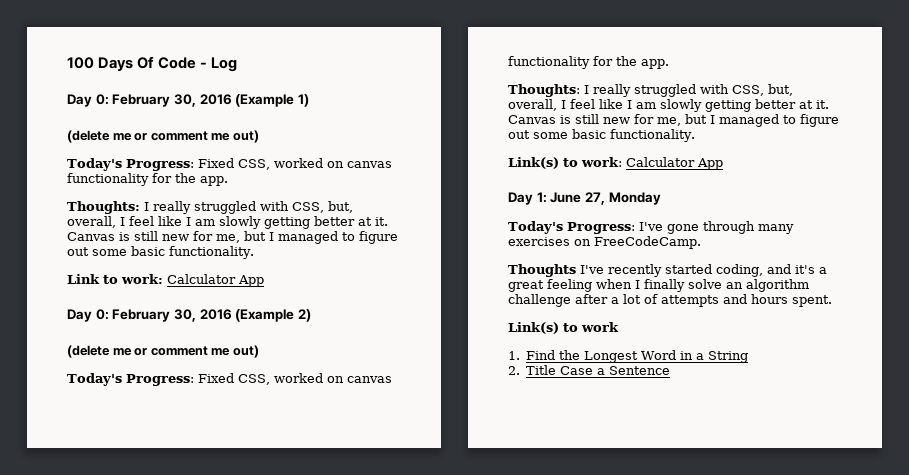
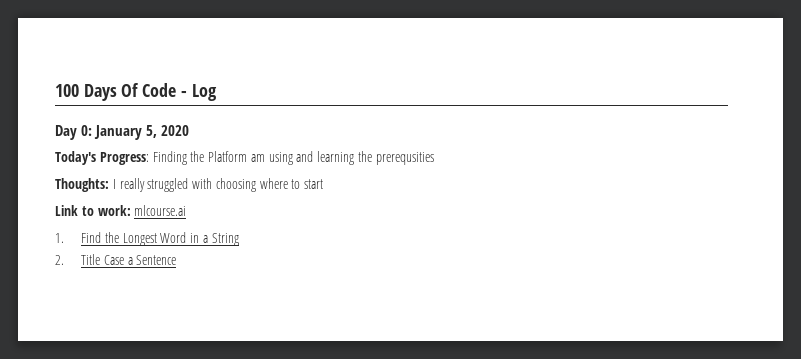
- Day 0: February 30, 2016 (Example 1)
- (delete me or comment me out)
- Today's Progress: Fixed CSS, worked on canvas functionality for the app.
- Thoughts: I really struggled with CSS, but, overall, I feel like I am slowly getting better at it. Canvas is still new for me, but I managed to figure out some basic functionality.
- Link to work: Calculator App
- Day 0: February 30, 2016 (Example 2)
- (delete me or comment me out)
- Today's Progress: Fixed CSS, worked on canvas functionality for the app.
- Thoughts: I really struggled with CSS, but, overall, I feel like I am slowly getting better at it. Canvas is still new for me, but I managed to figure out some basic functionality.
- Link(s) to work: Calculator App
- Day 1: June 27, Monday
- Today's Progress: I've gone through many exercises on FreeCodeCamp.
- Thoughts I've recently started coding, and it's a great feeling when I finally solve an algorithm challenge after a lot of attempts and hours spent.
- Link(s) to work
+ Day 0: January 5, 2020
+ Today's Progress: Finding the Platform am using and learning the prerequsities
+ Thoughts: I really struggled with choosing where to start
+ Link to work: mlcourse.ai

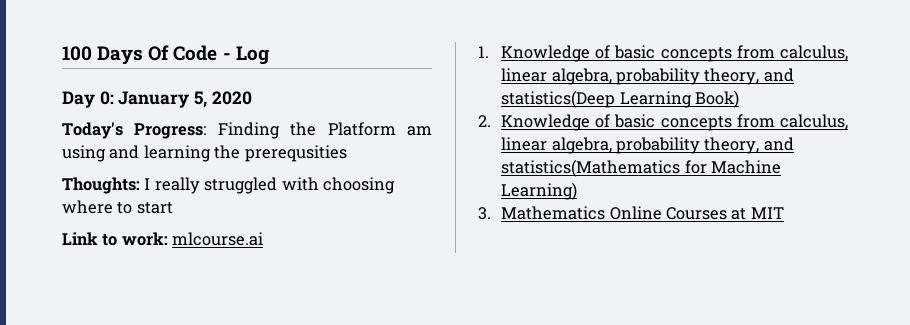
- 1. Find the Longest Word in a String
- 2. Title Case a Sentence
+ 1. Knowledge of basic concepts from calculus, linear algebra, probability theory, and statistics(Deep Learning Book)
+ 2. Knowledge of basic concepts from calculus, linear algebra, probability theory, and statistics(Mathematics for Machine Learning)
+ 3. Mathematics Online Courses at MIT

